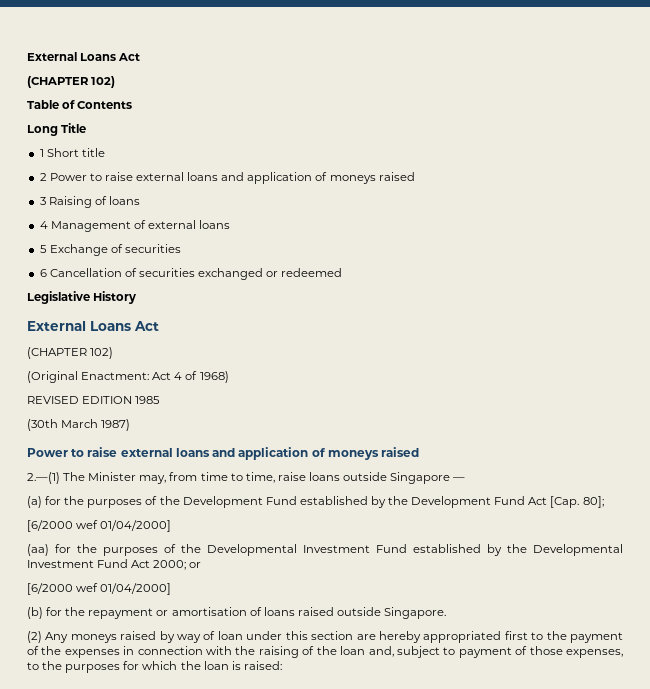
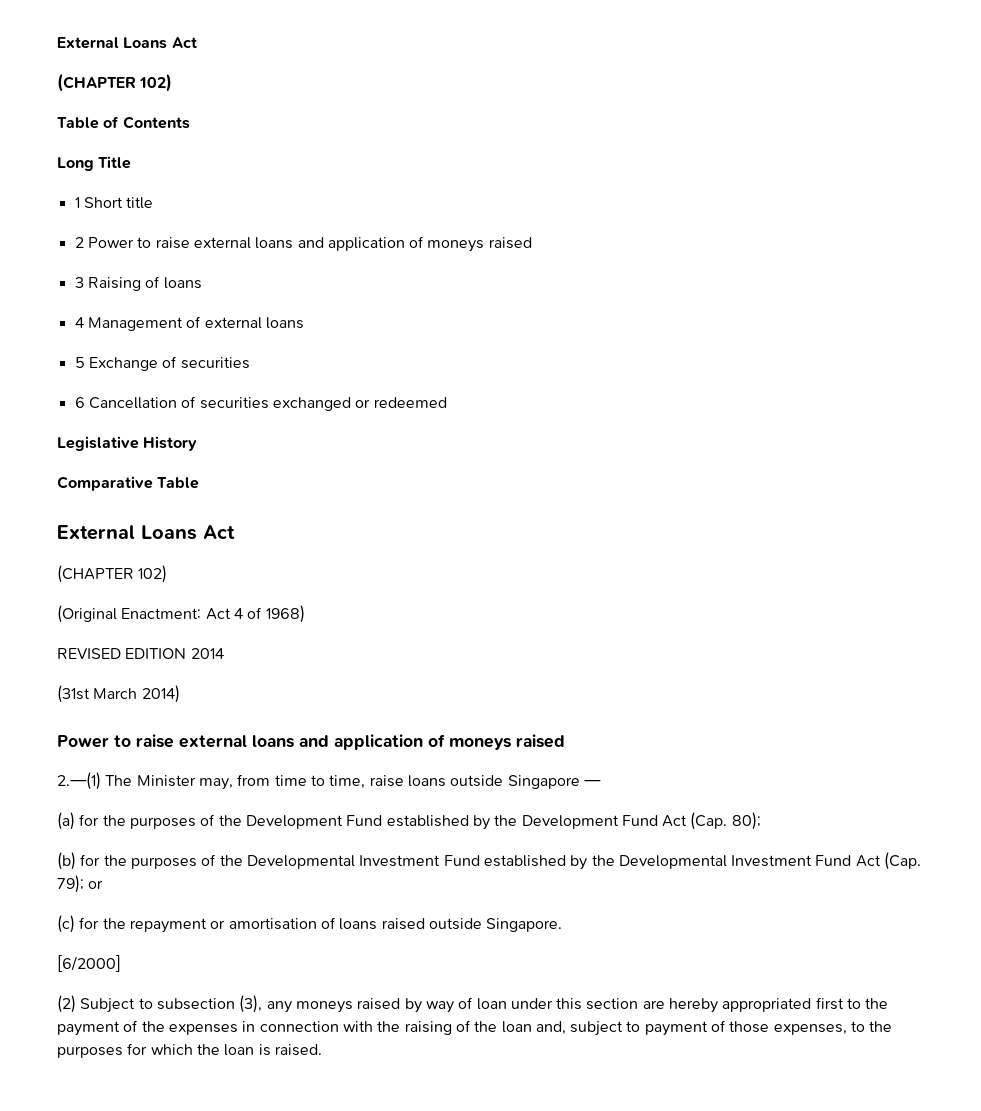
+ Comparative Table
- REVISED EDITION 1985
- (30th March 1987)
+ REVISED EDITION 2014
+ (31st March 2014)
- (a) for the purposes of the Development Fund established by the Development Fund Act [Cap. 80];
- [6/2000 wef 01/04/2000]
- (aa) for the purposes of the Developmental Investment Fund established by the Developmental Investment Fund Act 2000; or
- [6/2000 wef 01/04/2000]
- (b) for the repayment or amortisation of loans raised outside Singapore.
+ (a) for the purposes of the Development Fund established by the Development Fund Act (Cap. 80);
+ (b) for the purposes of the Developmental Investment Fund established by the Developmental Investment Fund Act (Cap. 79); or
+ (c) for the repayment or amortisation of loans raised outside Singapore.
+ [6/2000]
- (2) Any moneys raised by way of loan under this section are hereby appropriated first to the payment of the expenses in connection with the raising of the loan and, subject to payment of those expenses, to the purposes for which the loan is raised:
+ (2) Subject to subsection (3), any moneys raised by way of loan under this section are hereby appropriated first to the payment of the expenses in connection with the raising of the loan and, subject to payment of those expenses, to the purposes for which the loan is raised.

